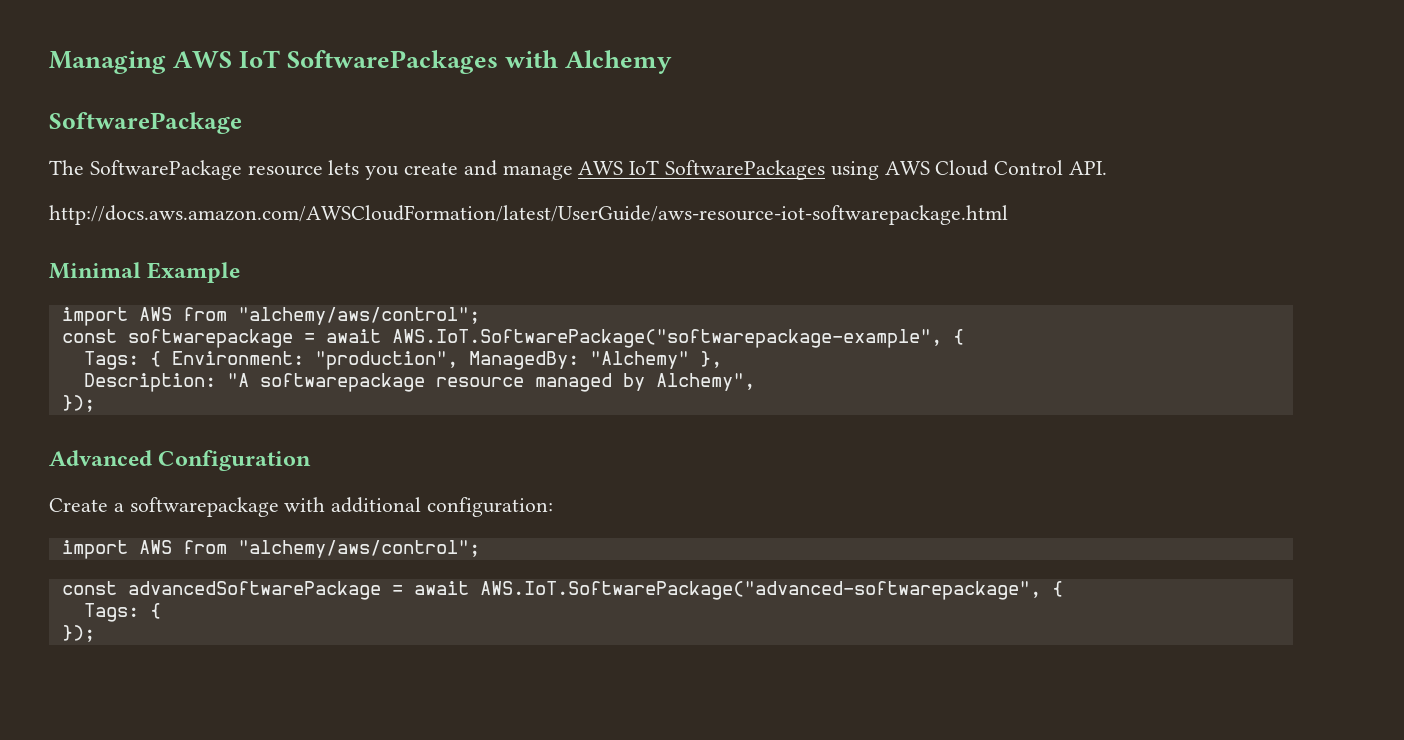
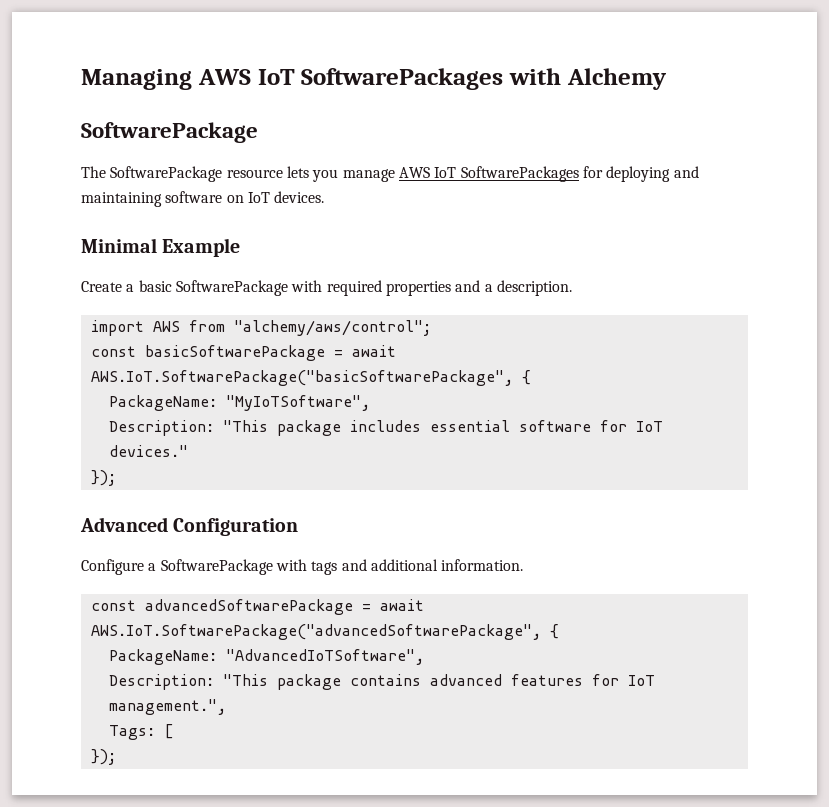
- The SoftwarePackage resource lets you create and manage AWS IoT SoftwarePackages using AWS Cloud Control API.
- http://docs.aws.amazon.com/AWSCloudFormation/latest/UserGuide/aws-resource-iot-softwarepackage.html
+ The SoftwarePackage resource lets you manage AWS IoT SoftwarePackages for deploying and maintaining software on IoT devices.
  Minimal Example
+ Create a basic SoftwarePackage with required properties and a description.
  import AWS from "alchemy/aws/control";
- const softwarepackage = await AWS.IoT.SoftwarePackage("softwarepackage-example", {
- Tags: { Environment: "production", ManagedBy: "Alchemy" },
- Description: "A softwarepackage resource managed by Alchemy",
+ const basicSoftwarePackage = await AWS.IoT.SoftwarePackage("basicSoftwarePackage", {
+ PackageName: "MyIoTSoftware",
+ Description: "This package includes essential software for IoT devices."
  });
  Advanced Configuration
- Create a softwarepackage with additional configuration:
- import AWS from "alchemy/aws/control";
+ Configure a SoftwarePackage with tags and additional information.
- const advancedSoftwarePackage = await AWS.IoT.SoftwarePackage("advanced-softwarepackage", {
- Tags: {
+ const advancedSoftwarePackage = await AWS.IoT.SoftwarePackage("advancedSoftwarePackage", {
+ PackageName: "AdvancedIoTSoftware",
+ Description: "This package contains advanced features for IoT management.",
+ Tags: [

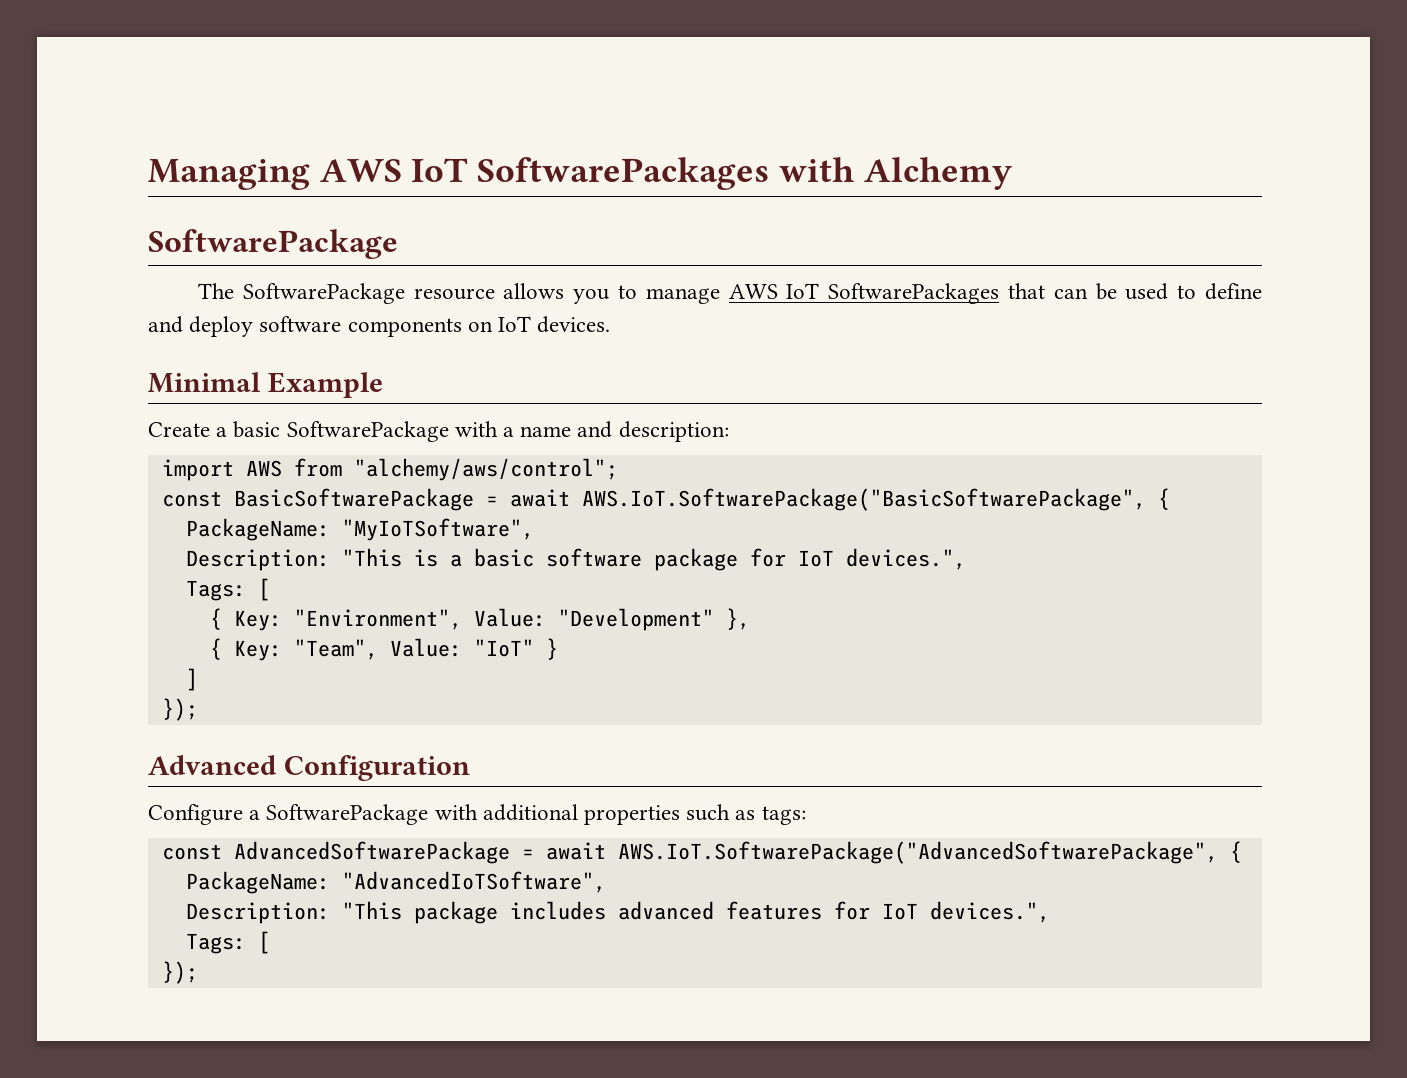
- The SoftwarePackage resource lets you manage AWS IoT SoftwarePackages for deploying and maintaining software on IoT devices.
+ The SoftwarePackage resource allows you to manage AWS IoT SoftwarePackages that can be used to define and deploy software components on IoT devices.
- Create a basic SoftwarePackage with required properties and a description.
+ Create a basic SoftwarePackage with a name and description:
- const basicSoftwarePackage = await AWS.IoT.SoftwarePackage("basicSoftwarePackage", {
+ const BasicSoftwarePackage = await AWS.IoT.SoftwarePackage("BasicSoftwarePackage", {
- Description: "This package includes essential software for IoT devices."
+ Description: "This is a basic software package for IoT devices.",
+ Tags: [
+ { Key: "Environment", Value: "Development" },
+ { Key: "Team", Value: "IoT" }
+ ]
- Configure a SoftwarePackage with tags and additional information.
- const advancedSoftwarePackage = await AWS.IoT.SoftwarePackage("advancedSoftwarePackage", {
+ Configure a SoftwarePackage with additional properties such as tags:
+ const AdvancedSoftwarePackage = await AWS.IoT.SoftwarePackage("AdvancedSoftwarePackage", {
- Description: "This package contains advanced features for IoT management.",
+ Description: "This package includes advanced features for IoT devices.",

